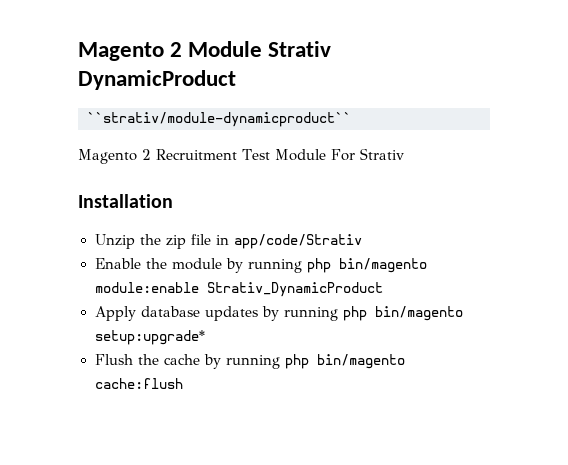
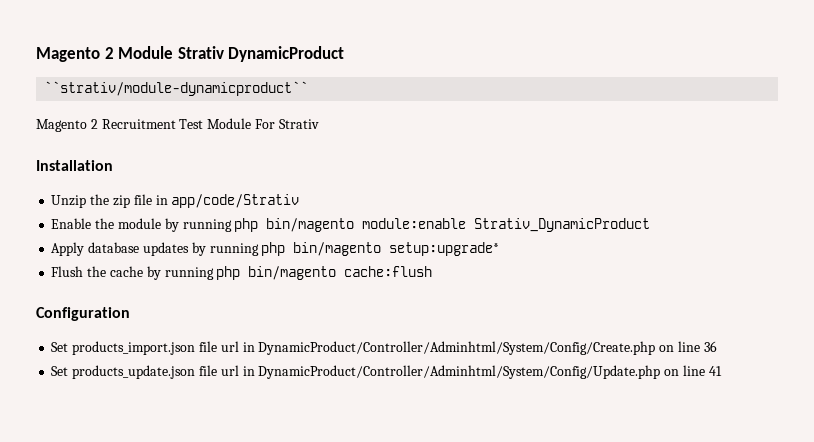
+ Configuration
+ Set products_import.json file url in DynamicProduct/Controller/Adminhtml/System/Config/Create.php on line 36
+ Set products_update.json file url in DynamicProduct/Controller/Adminhtml/System/Config/Update.php on line 41

